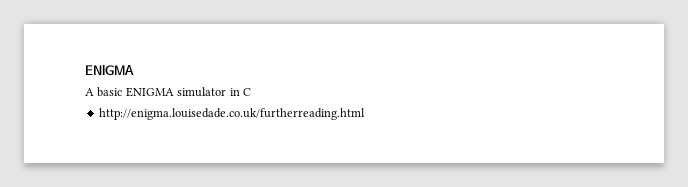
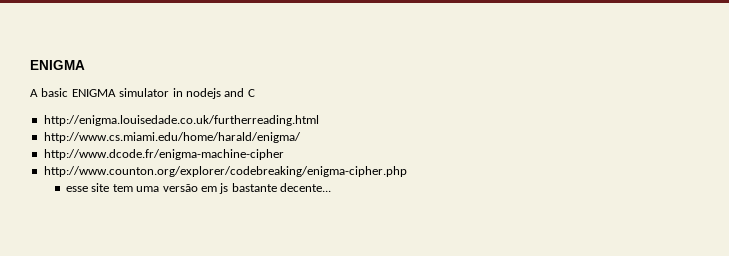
- A basic ENIGMA simulator in C
+ A basic ENIGMA simulator in nodejs and C
+ http://www.cs.miami.edu/home/harald/enigma/
+ http://www.dcode.fr/enigma-machine-cipher
+ http://www.counton.org/explorer/codebreaking/enigma-cipher.php
+ esse site tem uma versão em js bastante decente...

